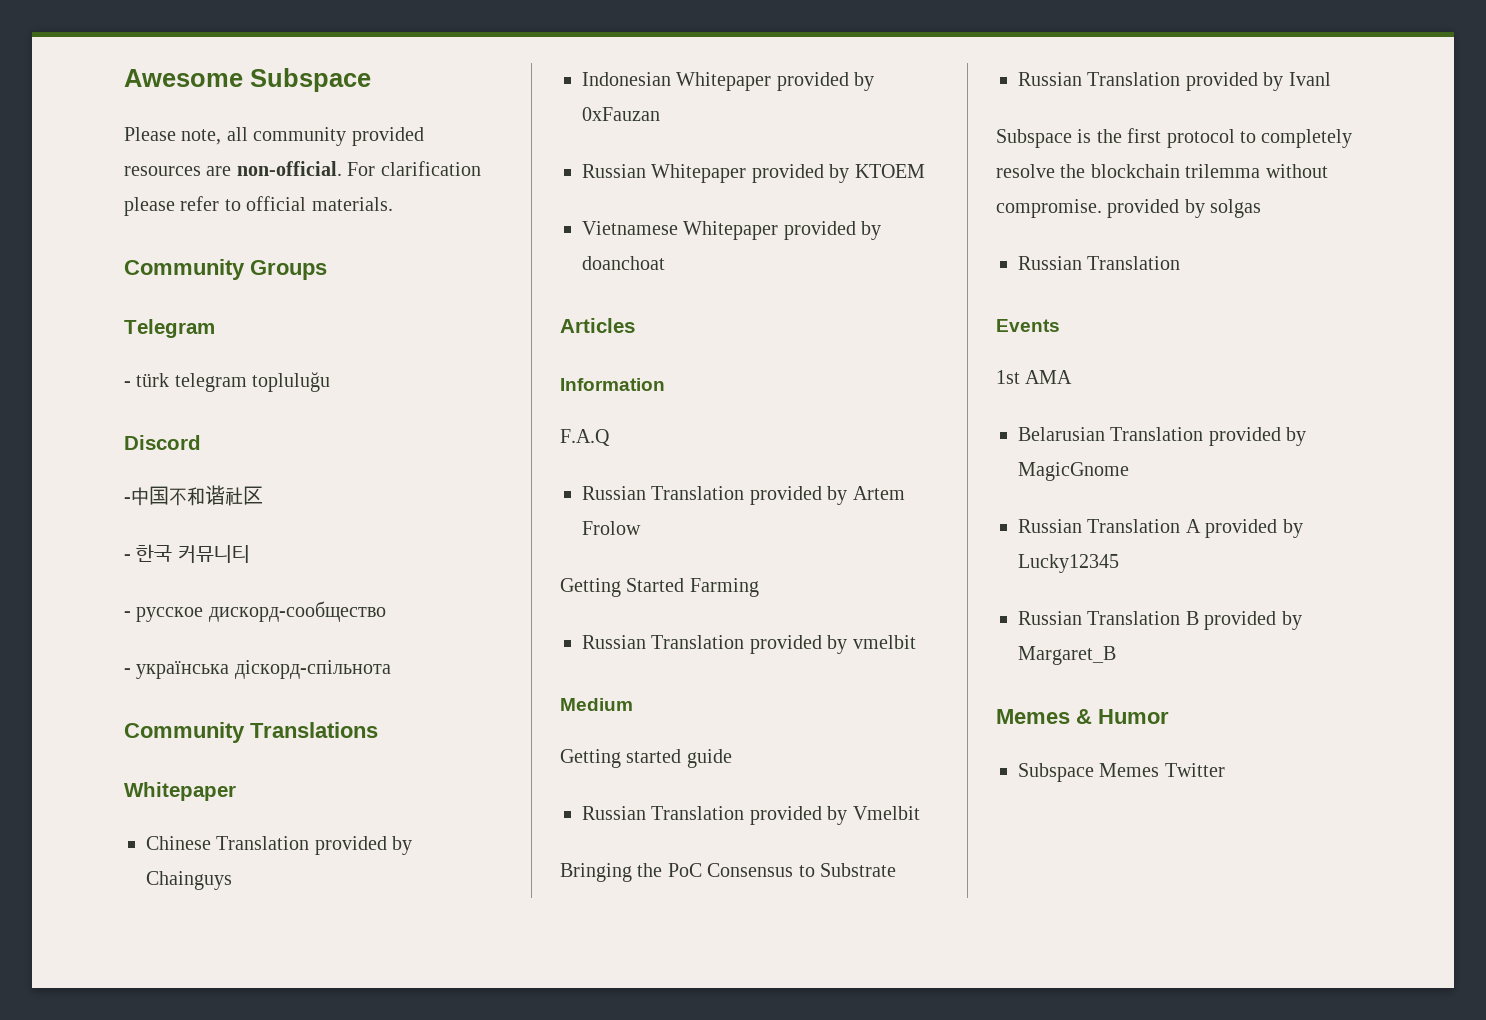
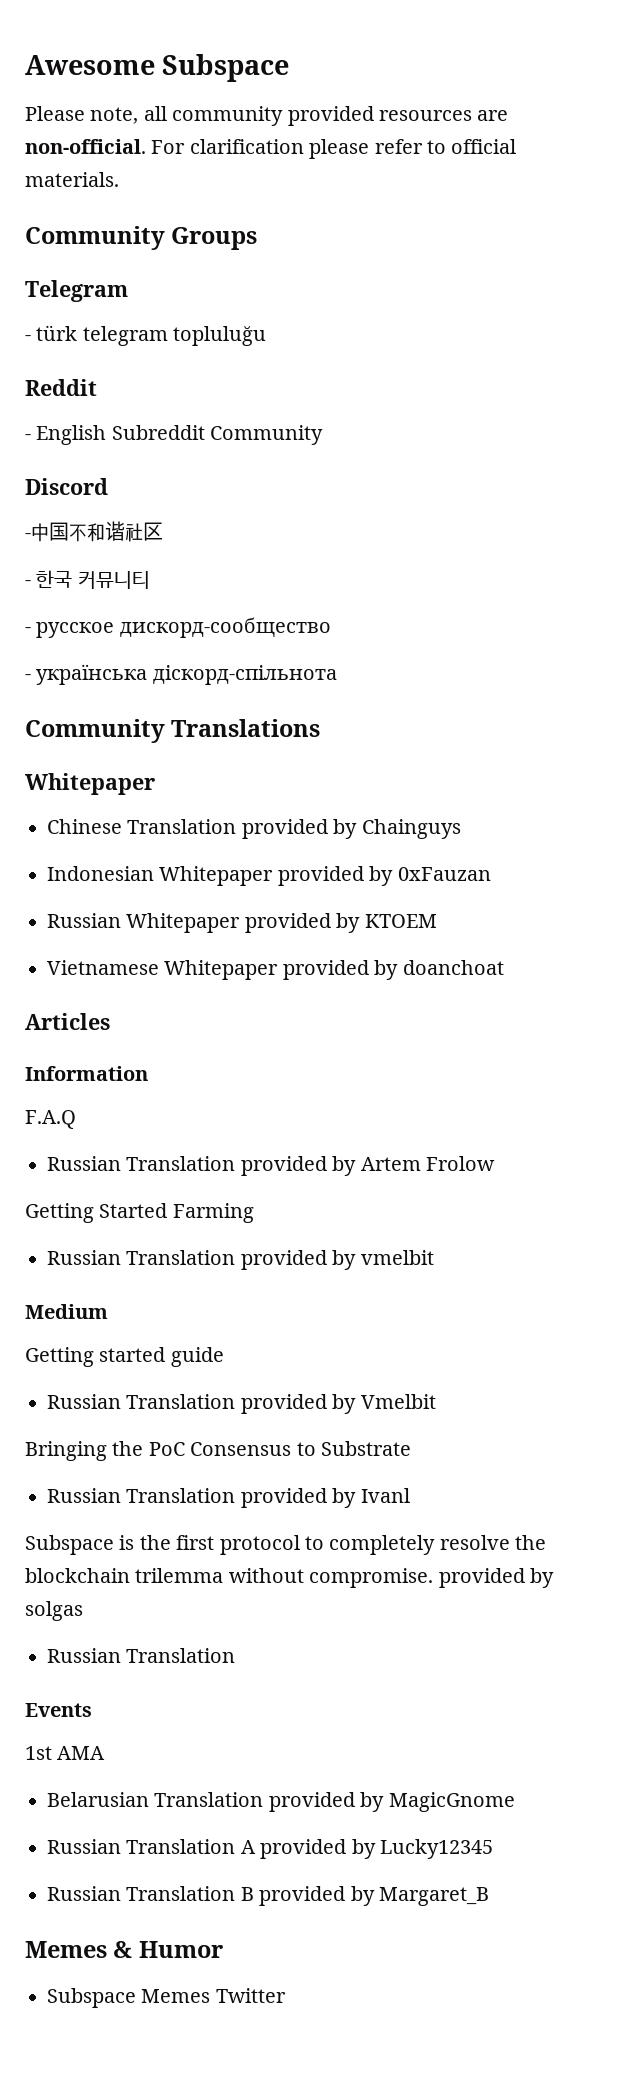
+ Reddit
+ - English Subreddit Community

